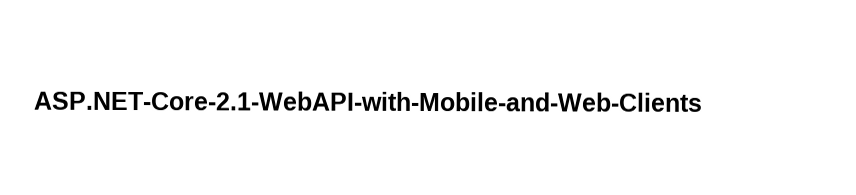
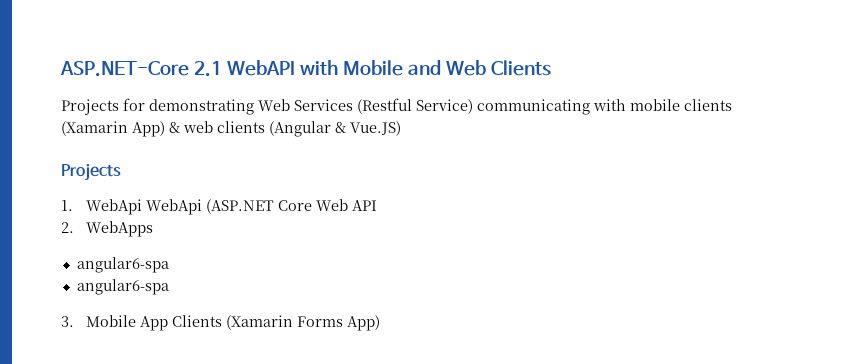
- ASP.NET-Core-2.1-WebAPI-with-Mobile-and-Web-Clients
+ ASP.NET-Core 2.1 WebAPI with Mobile and Web Clients
+ Projects for demonstrating Web Services (Restful Service) communicating with mobile clients (Xamarin App) & web clients (Angular & Vue.JS)
+ Projects
+ 1. WebApi WebApi (ASP.NET Core Web API
+ 2. WebApps
+ angular6-spa
+ angular6-spa
+ 3. Mobile App Clients (Xamarin Forms App)

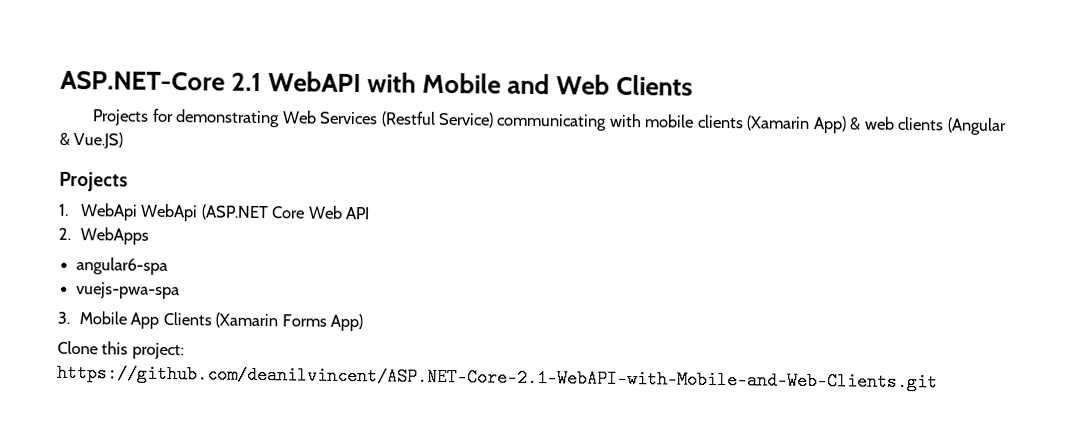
  2. WebApps
  angular6-spa
- angular6-spa
+ vuejs-pwa-spa
+ Clone this project: https://github.com/deanilvincent/ASP.NET-Core-2.1-WebAPI-with-Mobile-and-Web-Clients.git

